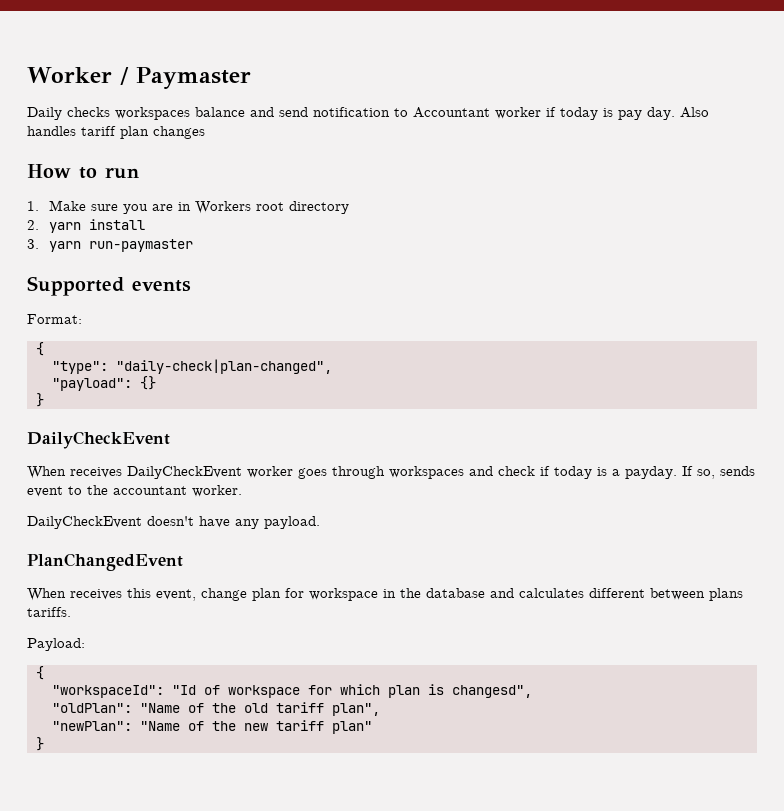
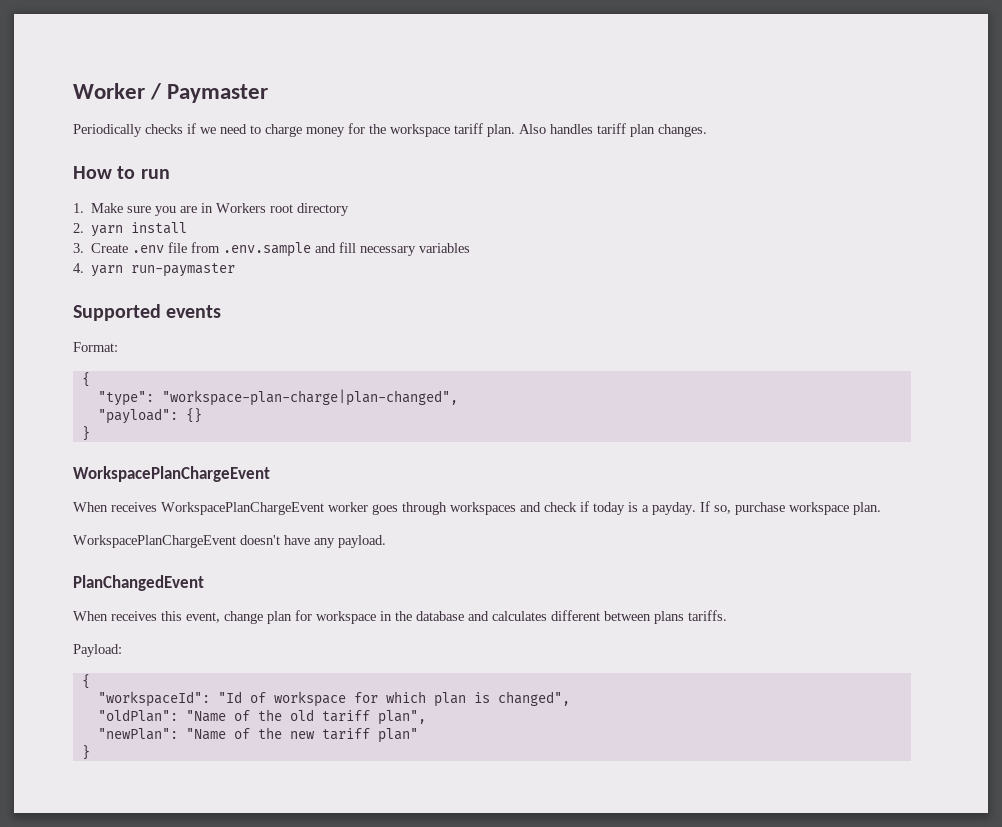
- Daily checks workspaces balance and send notification to Accountant worker if today is pay day.
+ Periodically checks if we need to charge money for the workspace tariff plan.
- Also handles tariff plan changes
+ Also handles tariff plan changes.
- 3. yarn run-paymaster
+ 3. Create .env file from .env.sample and fill necessary variables
+ 4. yarn run-paymaster
- "type": "daily-check|plan-changed",
+ "type": "workspace-plan-charge|plan-changed",
  "payload": {}
  }
- DailyCheckEvent
- When receives DailyCheckEvent worker goes through workspaces and check if today is a payday.
+ WorkspacePlanChargeEvent
+ When receives WorkspacePlanChargeEvent worker goes through workspaces and check if today is a payday.
- If so, sends event to the accountant worker.
- DailyCheckEvent doesn't have any payload.
+ If so, purchase workspace plan.
+ WorkspacePlanChargeEvent doesn't have any payload.
- "workspaceId": "Id of workspace for which plan is changesd",
+ "workspaceId": "Id of workspace for which plan is changed",

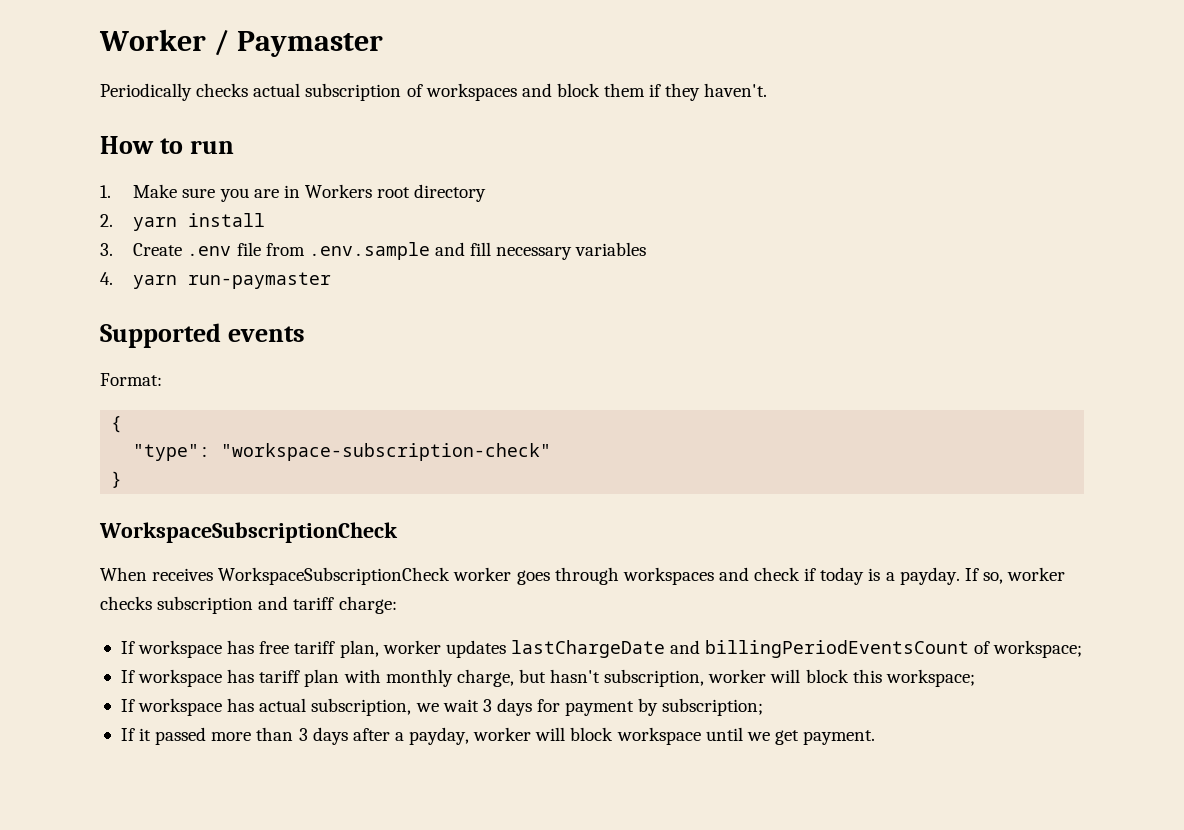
- Periodically checks if we need to charge money for the workspace tariff plan. Also handles tariff plan changes.
+ Periodically checks actual subscription of workspaces and block them if they haven't.
- "type": "workspace-plan-charge|plan-changed",
- "payload": {}
+ "type": "workspace-subscription-check"
  }
- WorkspacePlanChargeEvent
- When receives WorkspacePlanChargeEvent worker goes through workspaces and check if today is a payday.
+ WorkspaceSubscriptionCheck
+ When receives WorkspaceSubscriptionCheck worker goes through workspaces and check if today is a payday.
- If so, purchase workspace plan.
- WorkspacePlanChargeEvent doesn't have any payload.
- PlanChangedEvent
- When receives this event, change plan for workspace in the database and calculates different between plans tariffs.
- Payload:
- {
- "workspaceId": "Id of workspace for which plan is changed",
- "oldPlan": "Name of the old tariff plan",
- "newPlan": "Name of the new tariff plan"
- }
+ If so, worker checks subscription and tariff charge:
+ If workspace has free tariff plan, worker updates lastChargeDate and billingPeriodEventsCount of workspace;
+ If workspace has tariff plan with monthly charge, but hasn't subscription, worker will block this workspace;
+ If workspace has actual subscription, we wait 3 days for payment by subscription;
+ If it passed more than 3 days after a payday, worker will block workspace until we get payment.

